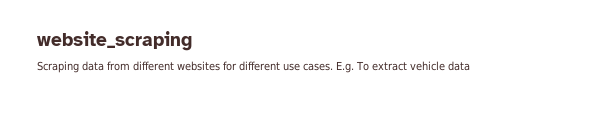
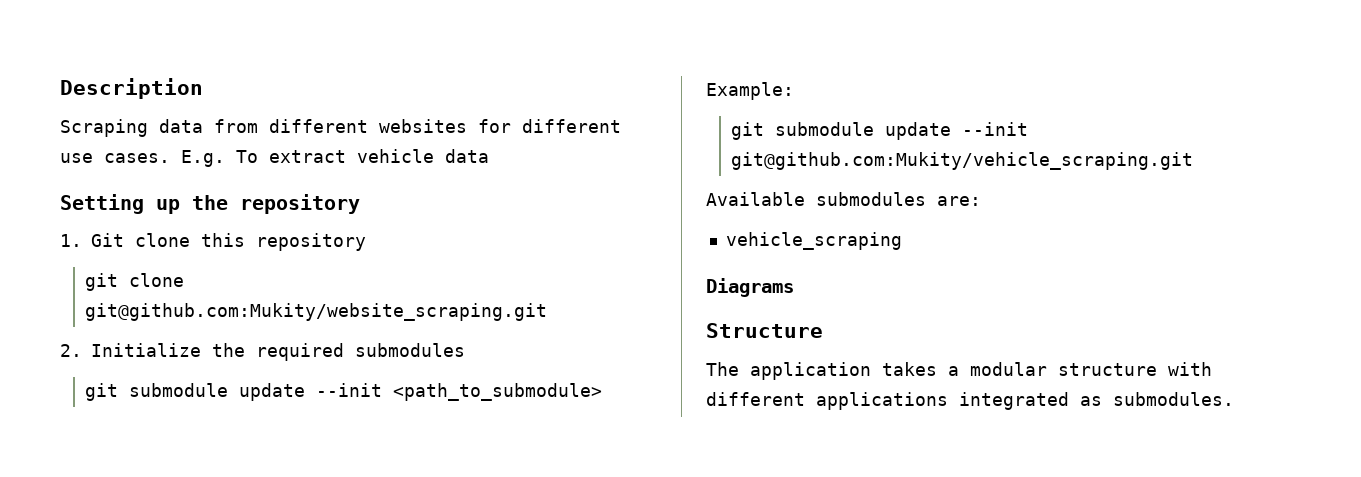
- website_scraping
+ Description
+ Setting up the repository
+ 1. Git clone this repository
+ git clone git@github.com:Mukity/website_scraping.git
+ 2. Initialize the required submodules
+ git submodule update --init <path_to_submodule>
+ Example:
+ git submodule update --init git@github.com:Mukity/vehicle_scraping.git
+ Available submodules are:
+ vehicle_scraping
+ Diagrams
+ Structure
+ The application takes a modular structure with different applications integrated as submodules.

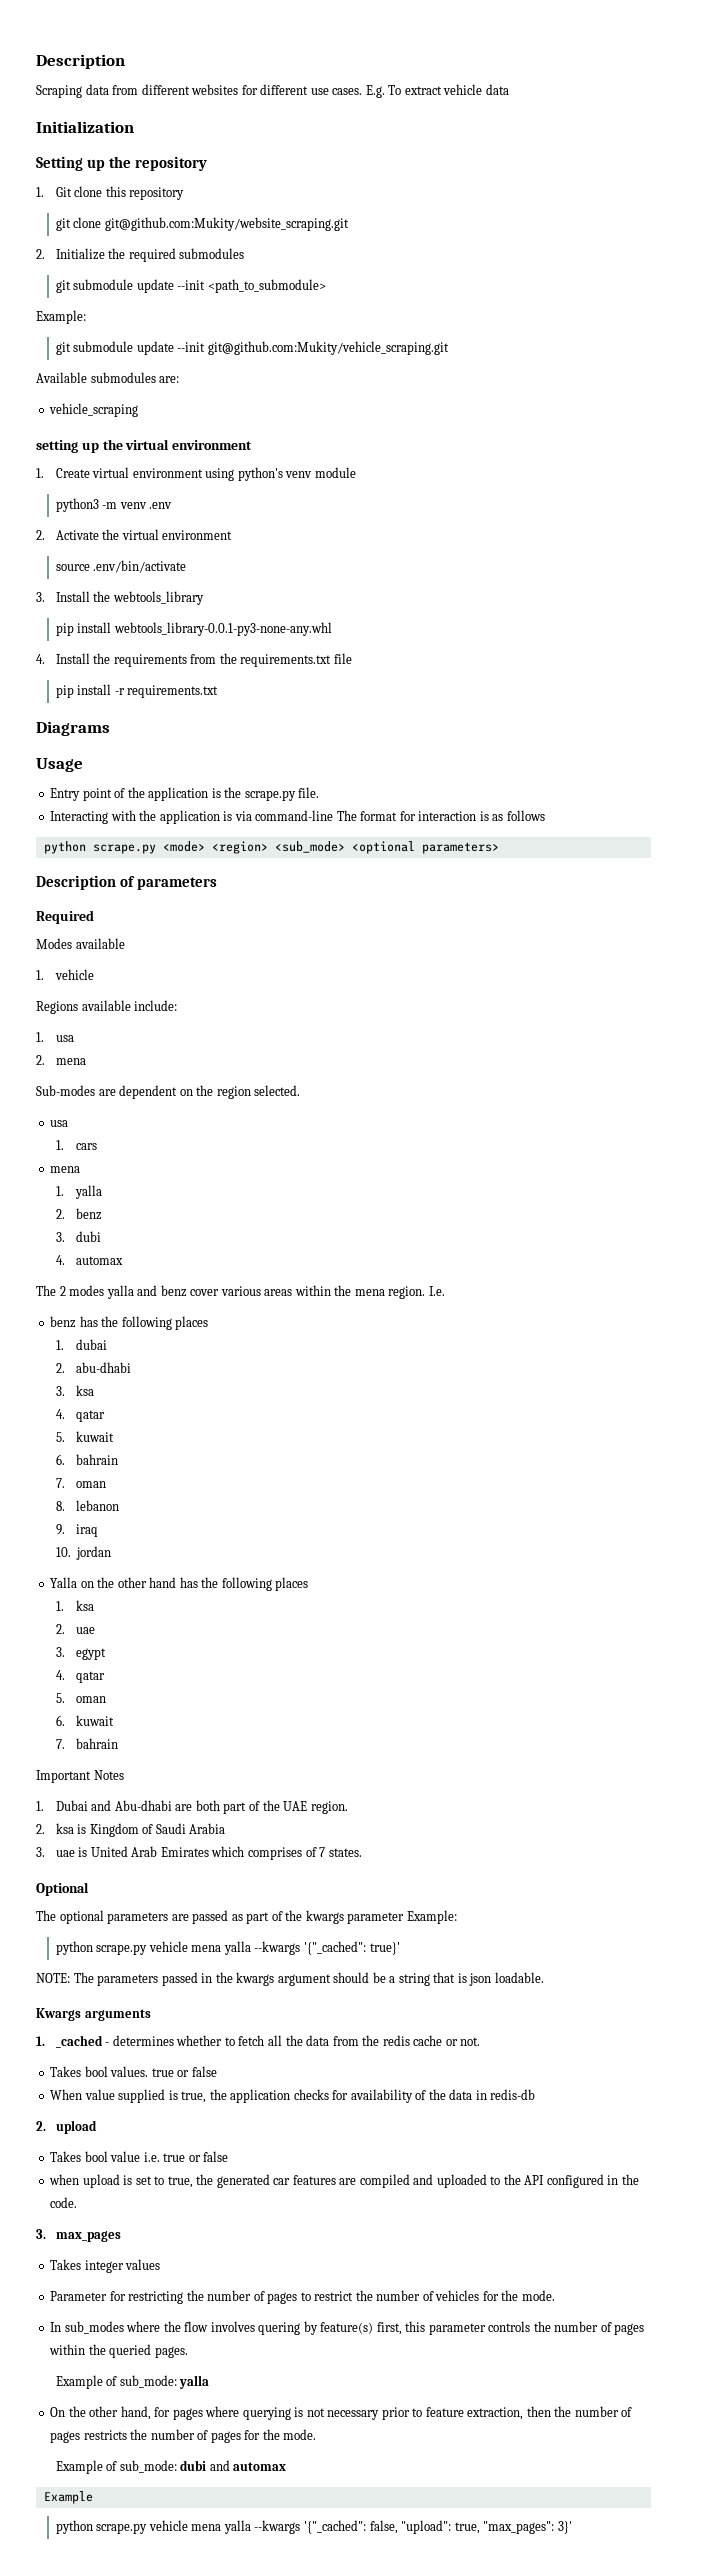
+ Initialization
+ setting up the virtual environment
+ 1. Create virtual environment using python's venv module
+ python3 -m venv .env
+ 2. Activate the virtual environment
+ source .env/bin/activate
+ 3. Install the webtools_library
+ pip install webtools_library-0.0.1-py3-none-any.whl
+ 4. Install the requirements from the requirements.txt file
+ pip install -r requirements.txt
  Diagrams
- Structure
- The application takes a modular structure with different applications integrated as submodules.
+ Usage
+ Entry point of the application is the scrape.py file.
+ Interacting with the application is via command-line The format for interaction is as follows
+ python scrape.py <mode> <region> <sub_mode> <optional parameters>
+ Description of parameters
+ Required
+ Modes available
+ 1. vehicle
+ Regions available include:
+ 1. usa
+ 2. mena
+ Sub-modes are dependent on the region selected.
+ usa
+ 1. cars
+ mena
+ 1. yalla
+ 2. benz
+ 3. dubi
+ 4. automax
+ The 2 modes yalla and benz cover various areas within the mena region. I.e.
+ benz has the following places
+ 1. dubai
+ 2. abu-dhabi
+ 3. ksa
+ 4. qatar
+ 5. kuwait
+ 6. bahrain
+ 7. oman
+ 8. lebanon
+ 9. iraq
+ 10. jordan
+ Yalla on the other hand has the following places
+ 1. ksa
+ 2. uae
+ 3. egypt
+ 4. qatar
+ 5. oman
+ 6. kuwait
+ 7. bahrain
+ Important Notes
+ 1. Dubai and Abu-dhabi are both part of the UAE region.
+ 2. ksa is Kingdom of Saudi Arabia
+ 3. uae is United Arab Emirates which comprises of 7 states.
+ Optional
+ The optional parameters are passed as part of the kwargs parameter Example:
+ python scrape.py vehicle mena yalla --kwargs '{"_cached": true}'
+ NOTE: The parameters passed in the kwargs argument should be a string that is json loadable.
+ Kwargs arguments
+ 1. _cached - determines whether to fetch all the data from the redis cache or not.
+ Takes bool values. true or false
+ When value supplied is true, the application checks for availability of the data in redis-db
+ 2. upload
+ Takes bool value i.e. true or false
+ when upload is set to true, the generated car features are compiled and uploaded to the API configured in the code.
+ 3. max_pages
+ Takes integer values
+ Parameter for restricting the number of pages to restrict the number of vehicles for the mode.
+ In sub_modes where the flow involves quering by feature(s) first, this parameter controls the number of pages within the queried pages.
+ Example of sub_mode: yalla
+ On the other hand, for pages where querying is not necessary prior to feature extraction, then the number of pages restricts the number of pages for the mode.
+ Example of sub_mode: dubi and automax
+ Example
+ python scrape.py vehicle mena yalla --kwargs '{"_cached": false, "upload": true, "max_pages": 3}'

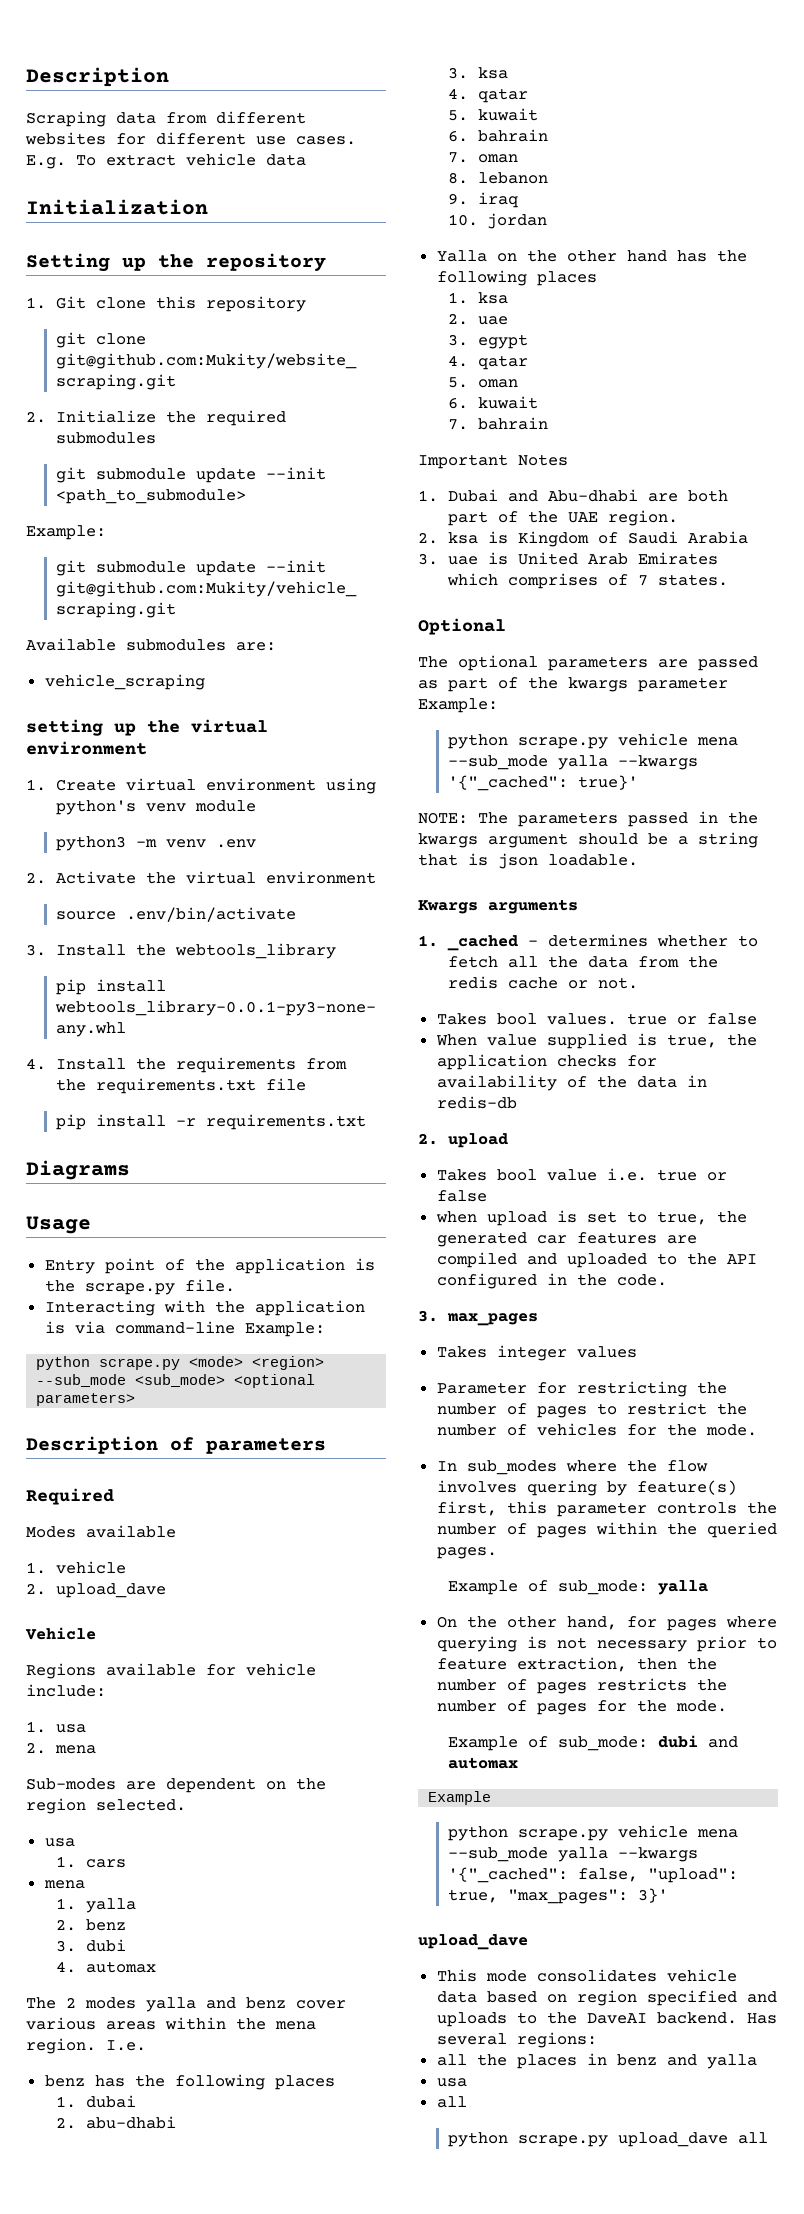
- Interacting with the application is via command-line The format for interaction is as follows
+ Interacting with the application is via command-line Example:
- python scrape.py <mode> <region> <sub_mode> <optional parameters>
+ python scrape.py <mode> <region> --sub_mode <sub_mode> <optional parameters>
+ 2. upload_dave
+ Vehicle
- Regions available include:
+ Regions available for vehicle include:
- python scrape.py vehicle mena yalla --kwargs '{"_cached": true}'
+ python scrape.py vehicle mena --sub_mode yalla --kwargs '{"_cached": true}'
- python scrape.py vehicle mena yalla --kwargs '{"_cached": false, "upload": true, "max_pages": 3}'
+ python scrape.py vehicle mena --sub_mode yalla --kwargs '{"_cached": false, "upload": true, "max_pages": 3}'
+ upload_dave
+ This mode consolidates vehicle data based on region specified and uploads to the DaveAI backend. Has several regions:
+ all the places in benz and yalla
+ usa
+ all
+ python scrape.py upload_dave all

